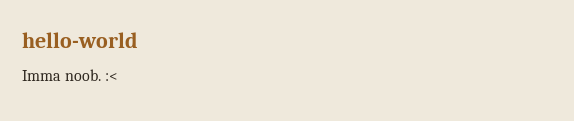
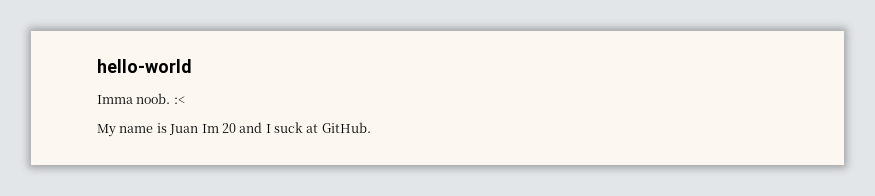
+ My name is Juan Im 20 and I suck at GitHub.

